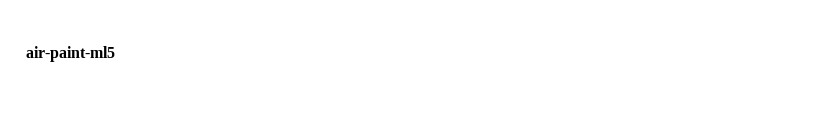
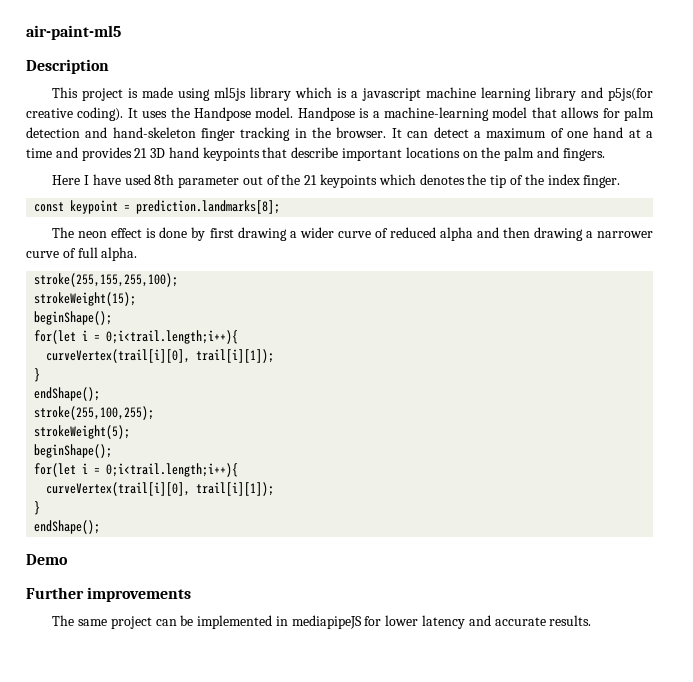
+ Description
+ This project is made using ml5js library which is a javascript machine learning library and p5js(for creative coding). It uses the Handpose model. Handpose is a machine-learning model that allows for palm detection and hand-skeleton finger tracking in the browser. It can detect a maximum of one hand at a time and provides 21 3D hand keypoints that describe important locations on the palm and fingers.
+ Here I have used 8th parameter out of the 21 keypoints which denotes the tip of the index finger.
+ const keypoint = prediction.landmarks[8];
+ The neon effect is done by first drawing a wider curve of reduced alpha and then drawing a narrower curve of full alpha.
+ stroke(255,155,255,100);
+ strokeWeight(15);
+ beginShape();
+ for(let i = 0;i<trail.length;i++){
+ curveVertex(trail[i][0], trail[i][1]);
+ }
+ endShape();
+ stroke(255,100,255);
+ strokeWeight(5);
+ beginShape();
+ for(let i = 0;i<trail.length;i++){
+ curveVertex(trail[i][0], trail[i][1]);
+ }
+ endShape();
+ Demo
+ Further improvements
+ The same project can be implemented in mediapipeJS for lower latency and accurate results.

